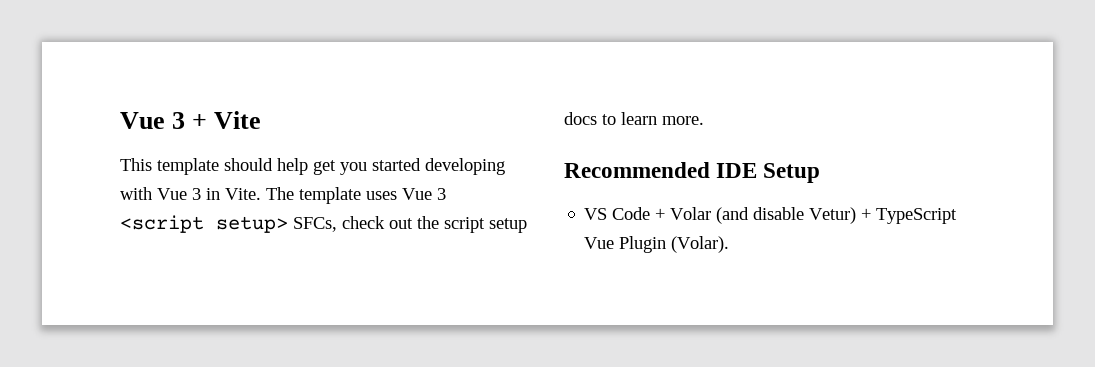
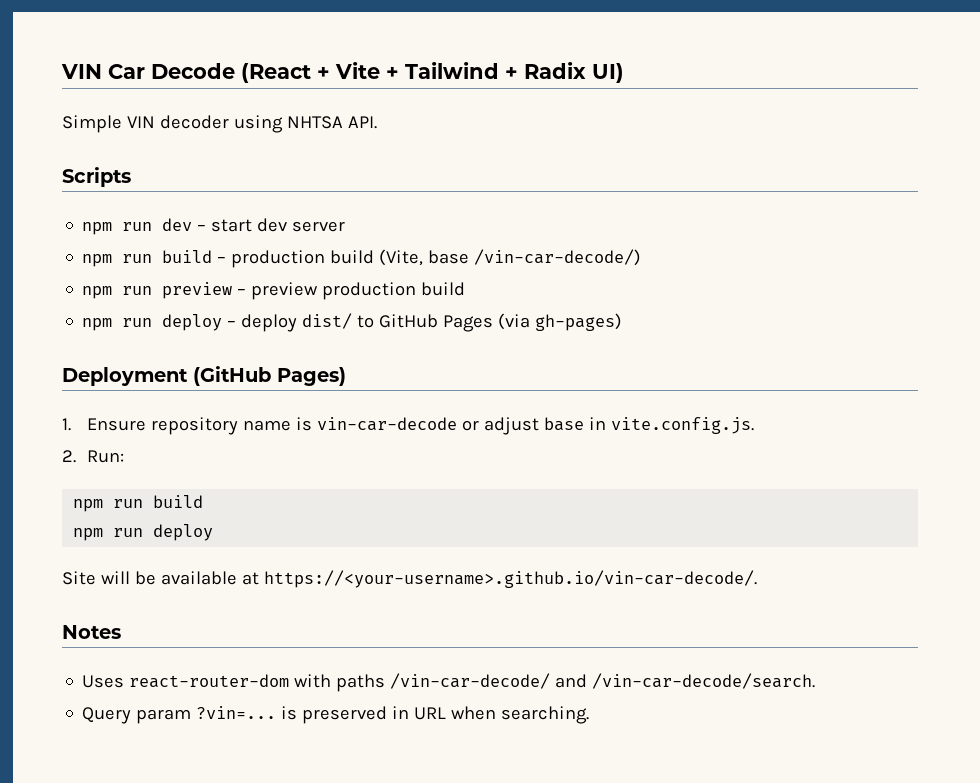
- Vue 3 + Vite
- This template should help get you started developing with Vue 3 in Vite. The template uses Vue 3 <script setup> SFCs, check out the script setup docs to learn more.
- Recommended IDE Setup
- VS Code + Volar (and disable Vetur) + TypeScript Vue Plugin (Volar).
+ VIN Car Decode (React + Vite + Tailwind + Radix UI)
+ Simple VIN decoder using NHTSA API.
+ Scripts
+ npm run dev – start dev server
+ npm run build – production build (Vite, base /vin-car-decode/)
+ npm run preview – preview production build
+ npm run deploy – deploy dist/ to GitHub Pages (via gh-pages)
+ Deployment (GitHub Pages)
+ 1. Ensure repository name is vin-car-decode or adjust base in vite.config.js.
+ 2. Run:
+ npm run build
+ npm run deploy
+ Site will be available at https://<your-username>.github.io/vin-car-decode/.
+ Notes
+ Uses react-router-dom with paths /vin-car-decode/ and /vin-car-decode/search.
+ Query param ?vin=... is preserved in URL when searching.

